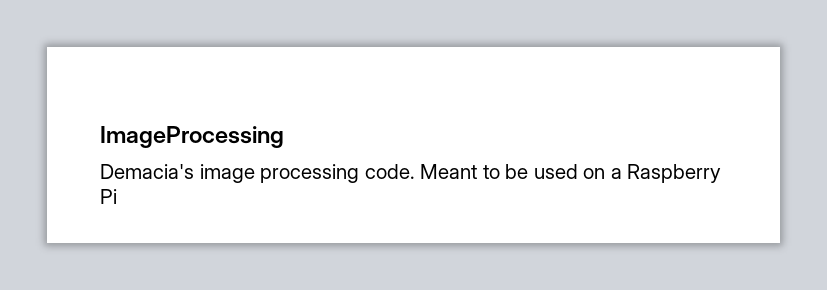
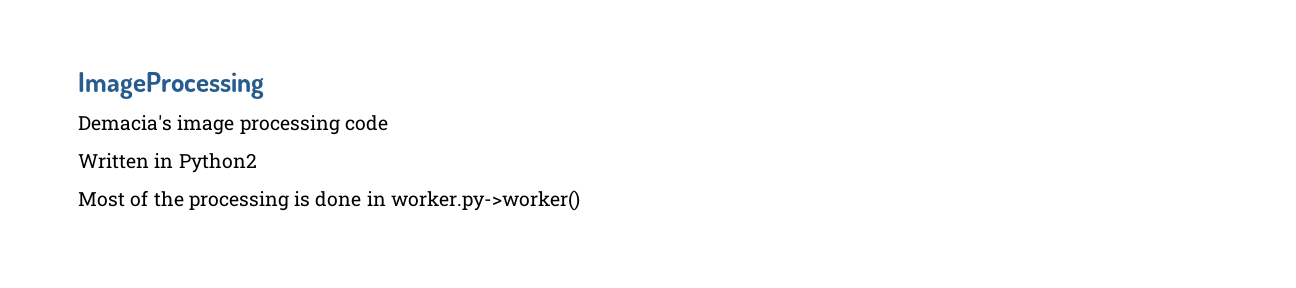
- Demacia's image processing code. Meant to be used on a Raspberry Pi
+ Demacia's image processing code
+ Written in Python2
+ Most of the processing is done in worker.py->worker()

